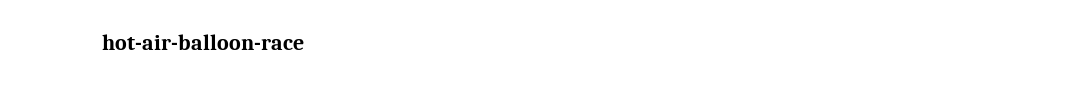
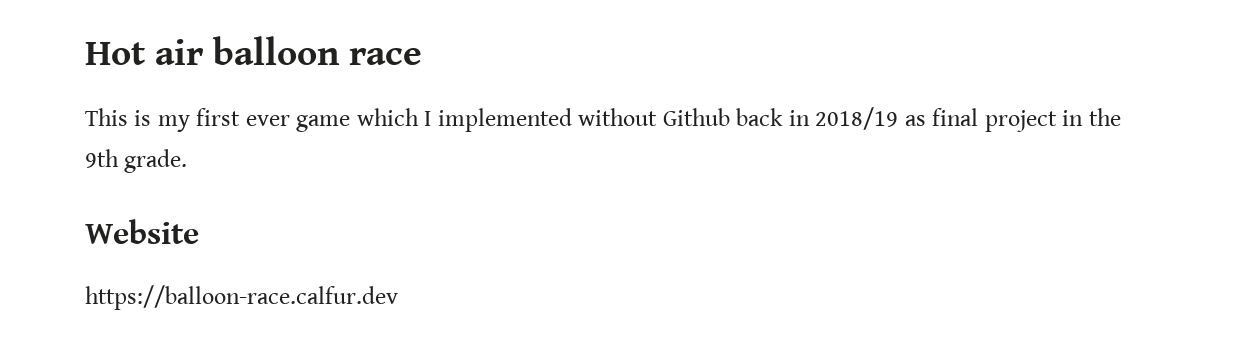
- hot-air-balloon-race
+ Hot air balloon race
+ This is my first ever game which I implemented without Github back in 2018/19 as final project in the 9th grade.
+ Website
+ https://balloon-race.calfur.dev

